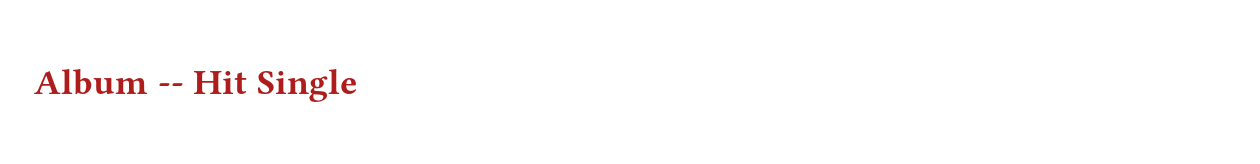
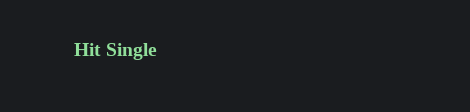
- Album -- Hit Single
+ Hit Single

